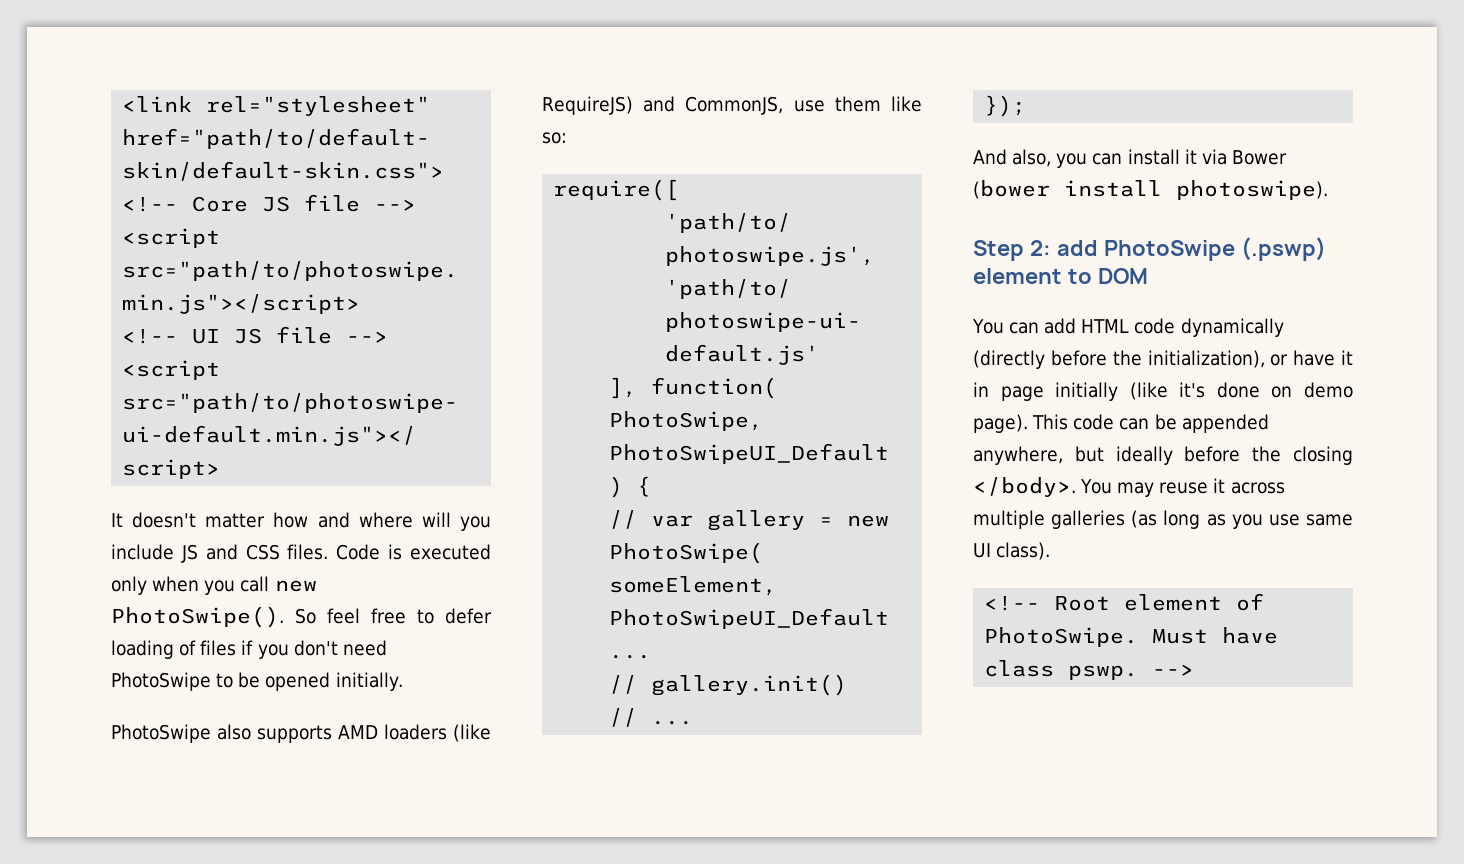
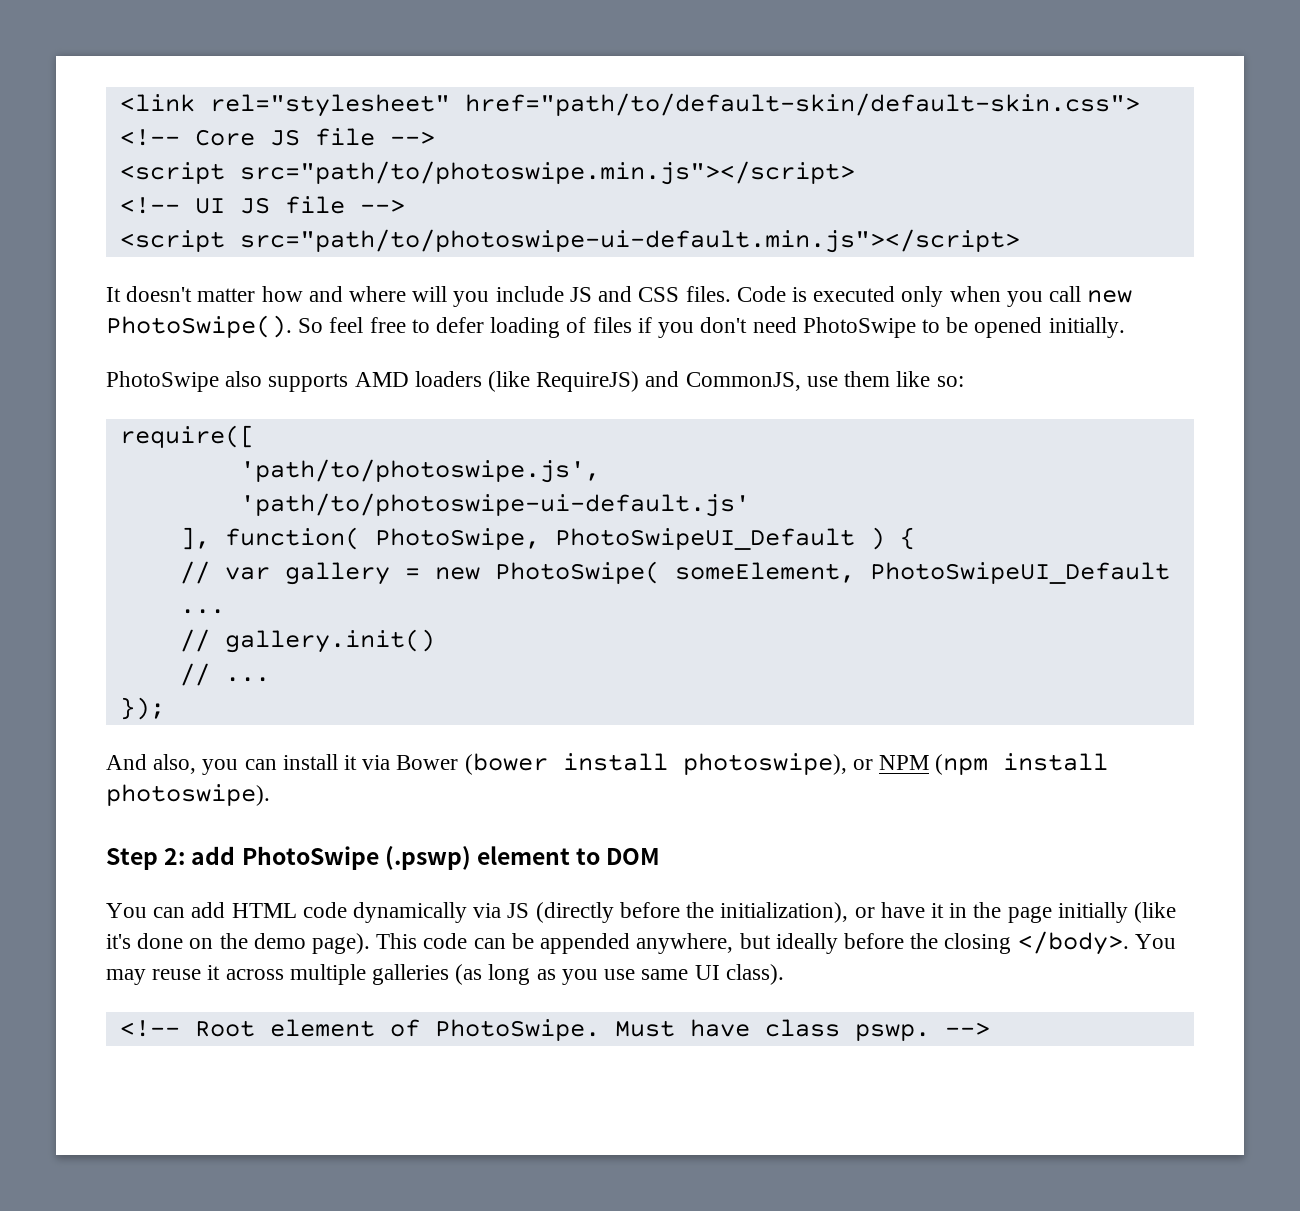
- And also, you can install it via Bower (bower install photoswipe).
+ And also, you can install it via Bower (bower install photoswipe), or NPM (npm install photoswipe).
- You can add HTML code dynamically (directly before the initialization), or have it in page initially (like it's done on demo page).
+ You can add HTML code dynamically via JS (directly before the initialization), or have it in the page initially (like it's done on the demo page).

